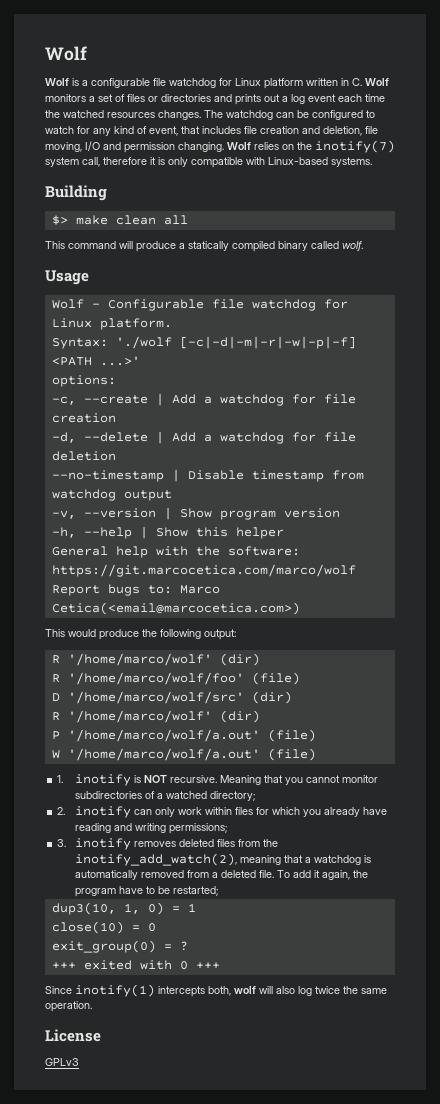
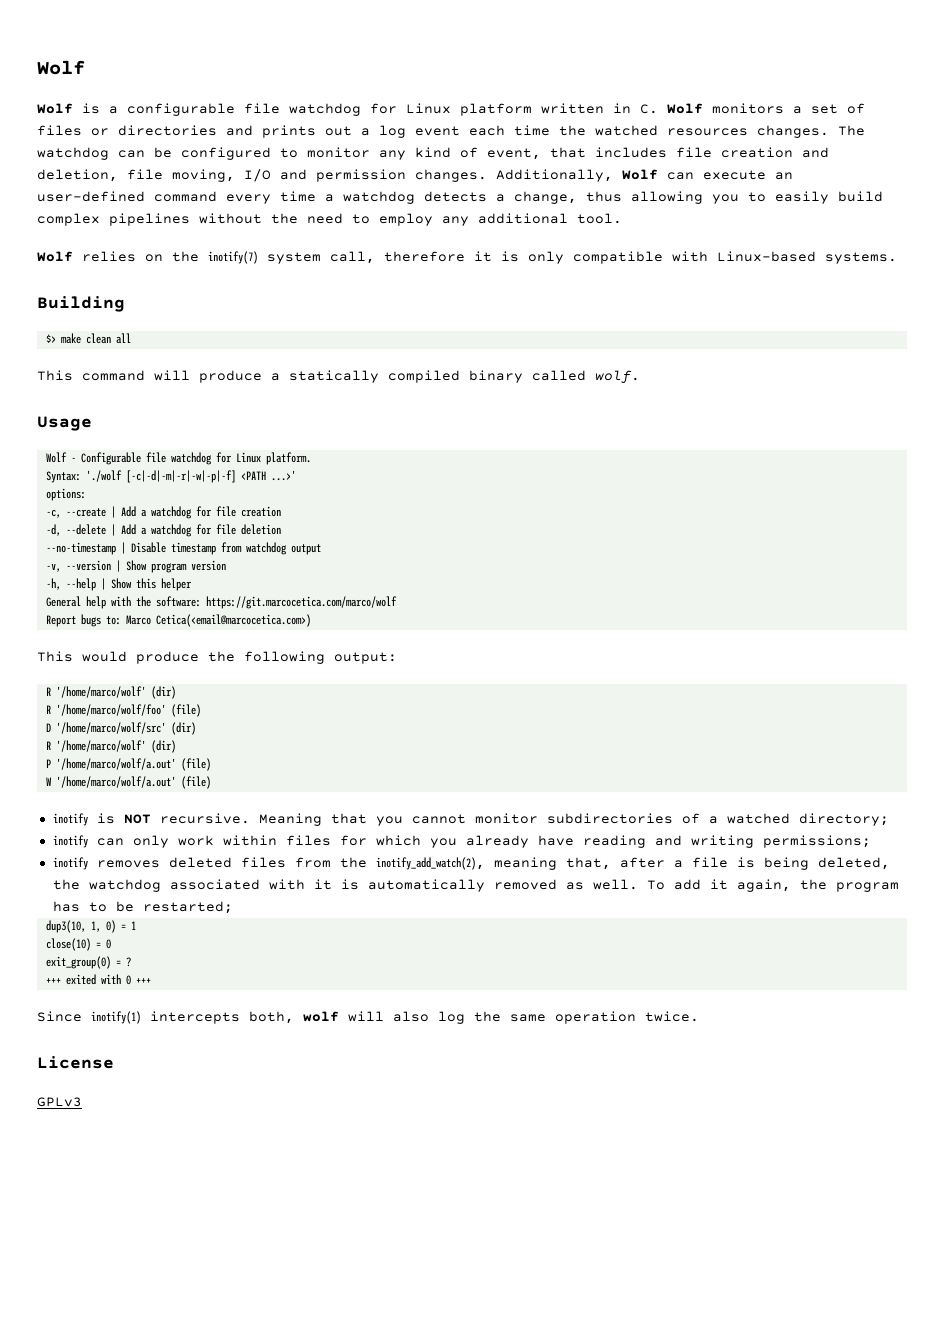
- The watchdog can be configured to watch for any kind of event, that includes file creation and deletion, file moving, I/O and permission changing. Wolf relies on the inotify(7) system call, therefore it is only compatible with Linux-based systems.
+ The watchdog can be configured to monitor any kind of event, that includes file creation and deletion, file moving, I/O and permission changes. Additionally, Wolf can execute an user-defined command every time a watchdog detects a change, thus allowing you to easily build complex pipelines without the need to employ any additional tool.
+ Wolf relies on the inotify(7) system call, therefore it is only compatible with Linux-based systems.
- 1. inotify is NOT recursive.
+ inotify is NOT recursive.
- 2. inotify can only work within files for which you already have reading and writing permissions;
+ inotify can only work within files for which you already have reading and writing permissions;
- 3. inotify removes deleted files from the inotify_add_watch(2), meaning that a watchdog is automatically removed from a deleted file.
+ inotify removes deleted files from the inotify_add_watch(2), meaning that, after a file is being deleted, the watchdog associated with it is automatically removed as well.
- To add it again, the program have to be restarted;
+ To add it again, the program has to be restarted;
- Since inotify(1) intercepts both, wolf will also log twice the same operation.
+ Since inotify(1) intercepts both, wolf will also log the same operation twice.

